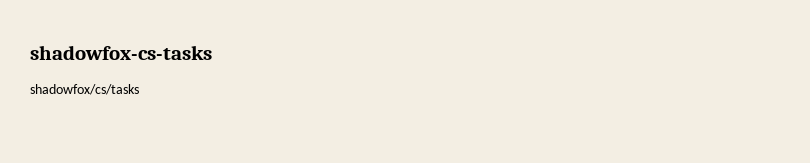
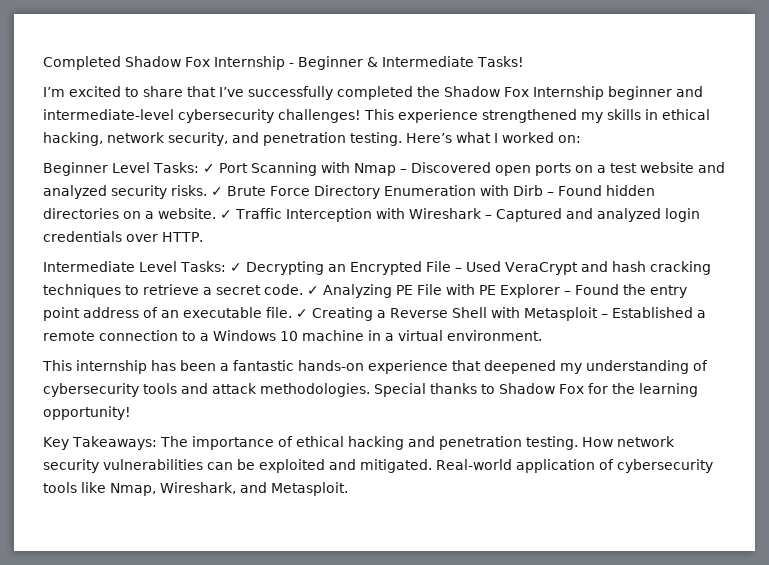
- shadowfox-cs-tasks
- shadowfox/cs/tasks
+ Completed Shadow Fox Internship - Beginner & Intermediate Tasks!
+ I’m excited to share that I’ve successfully completed the Shadow Fox Internship beginner and intermediate-level cybersecurity challenges! This experience strengthened my skills in ethical hacking, network security, and penetration testing. Here’s what I worked on:
+ Beginner Level Tasks: ✓ Port Scanning with Nmap – Discovered open ports on a test website and analyzed security risks. ✓ Brute Force Directory Enumeration with Dirb – Found hidden directories on a website. ✓ Traffic Interception with Wireshark – Captured and analyzed login credentials over HTTP.
+ Intermediate Level Tasks: ✓ Decrypting an Encrypted File – Used VeraCrypt and hash cracking techniques to retrieve a secret code. ✓ Analyzing PE File with PE Explorer – Found the entry point address of an executable file. ✓ Creating a Reverse Shell with Metasploit – Established a remote connection to a Windows 10 machine in a virtual environment.
+ This internship has been a fantastic hands-on experience that deepened my understanding of cybersecurity tools and attack methodologies. Special thanks to Shadow Fox for the learning opportunity!
+ Key Takeaways: The importance of ethical hacking and penetration testing. How network security vulnerabilities can be exploited and mitigated. Real-world application of cybersecurity tools like Nmap, Wireshark, and Metasploit.

